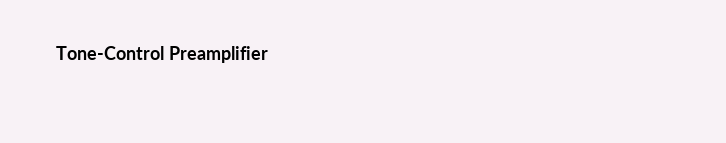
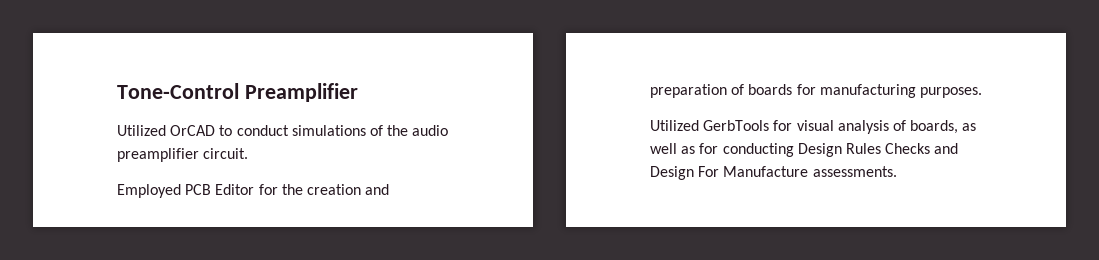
+ Utilized OrCAD to conduct simulations of the audio preamplifier circuit.
+ Employed PCB Editor for the creation and preparation of boards for manufacturing purposes.
+ Utilized GerbTools for visual analysis of boards, as well as for conducting Design Rules Checks and Design For Manufacture assessments.

